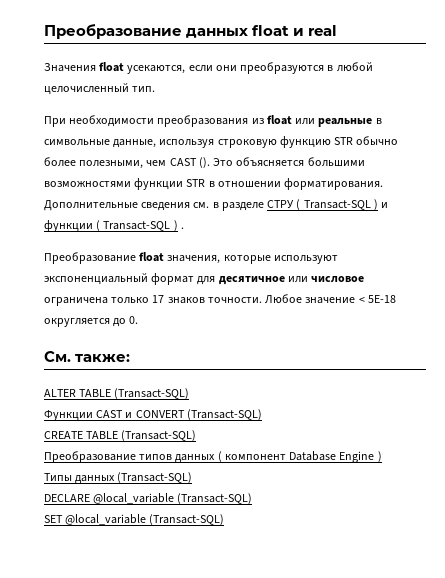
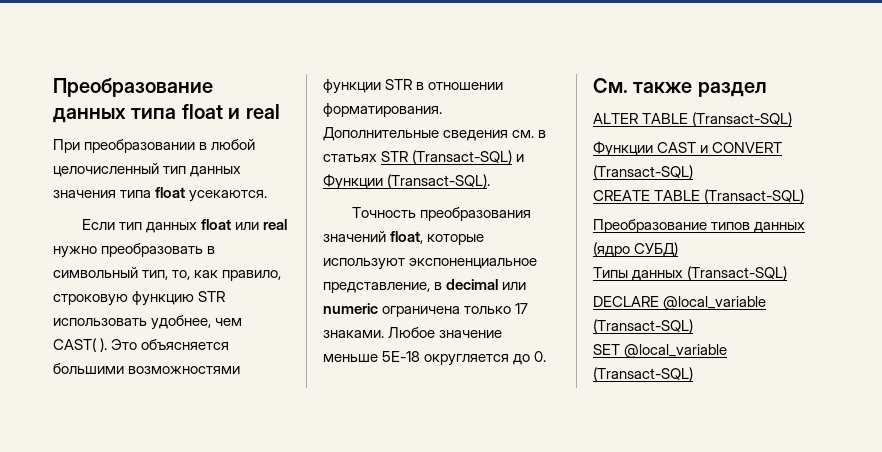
- Преобразование данных float и real
+ Преобразование данных типа float и real
- Значения float усекаются, если они преобразуются в любой целочисленный тип.
- При необходимости преобразования из float или реальные в символьные данные, используя строковую функцию STR обычно более полезными, чем CAST ().
+ При преобразовании в любой целочисленный тип данных значения типа float усекаются.
+ Если тип данных float или real нужно преобразовать в символьный тип, то, как правило, строковую функцию STR использовать удобнее, чем CAST( ).
- Дополнительные сведения см. в разделе СТРУ ( Transact-SQL ) и функции ( Transact-SQL ) .
- Преобразование float значения, которые используют экспоненциальный формат для десятичное или числовое ограничена только 17 знаков точности.
+ Дополнительные сведения см. в статьях STR (Transact-SQL) и Функции (Transact-SQL).
+ Точность преобразования значений float, которые используют экспоненциальное представление, в decimal или numeric ограничена только 17 знаками.
- Любое значение < 5E-18 округляется до 0.
+ Любое значение меньше 5E-18 округляется до 0.
- См. также:
+ См. также раздел
- Преобразование типов данных ( компонент Database Engine )
+ Преобразование типов данных (ядро СУБД)

